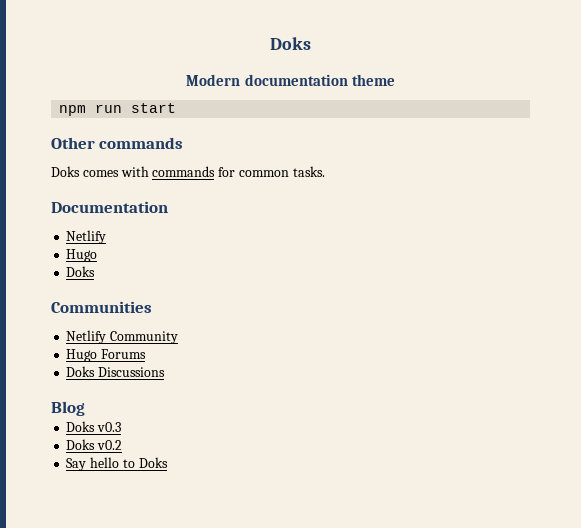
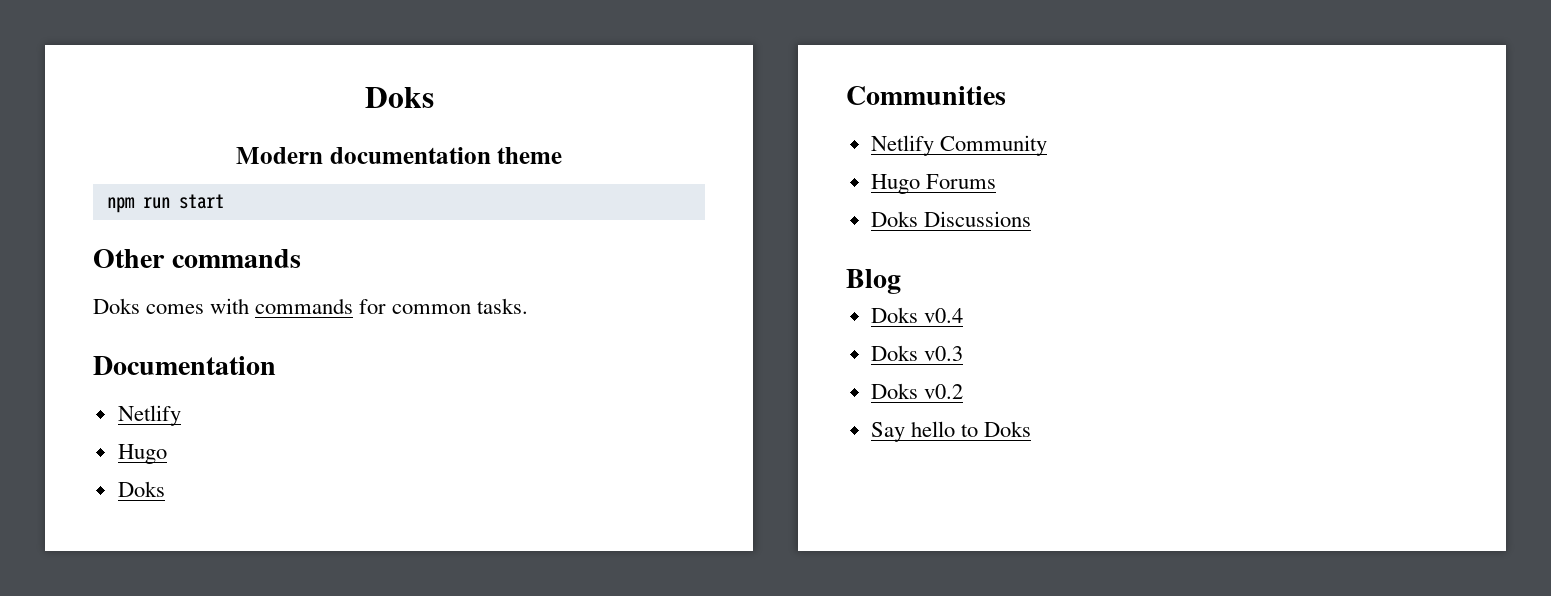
+ Doks v0.4

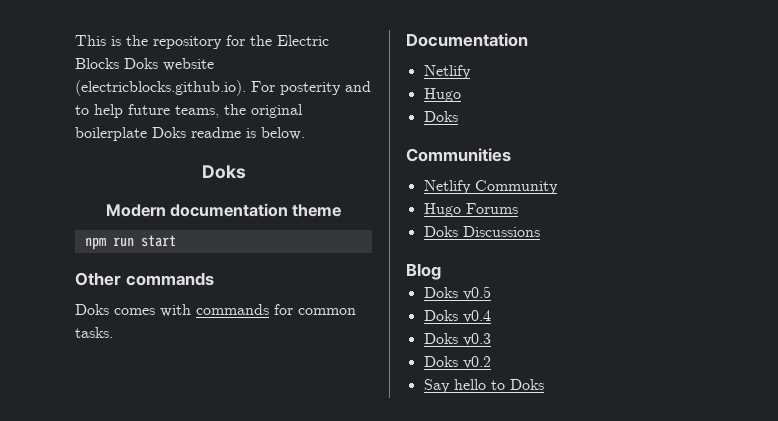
+ This is the repository for the Electric Blocks Doks website (electricblocks.github.io). For posterity and to help future teams, the original boilerplate Doks readme is below.
+ Doks v0.5

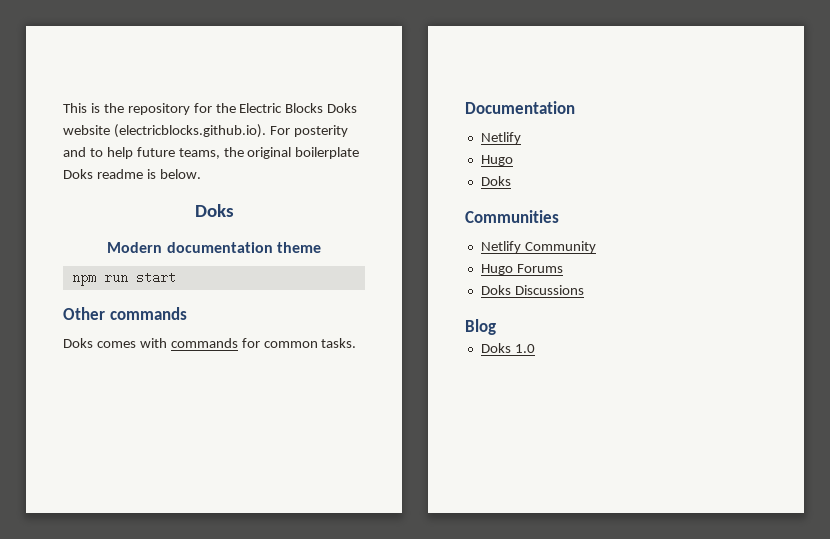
- Doks v0.5
- Doks v0.4
- Doks v0.3
- Doks v0.2
- Say hello to Doks
+ Doks 1.0

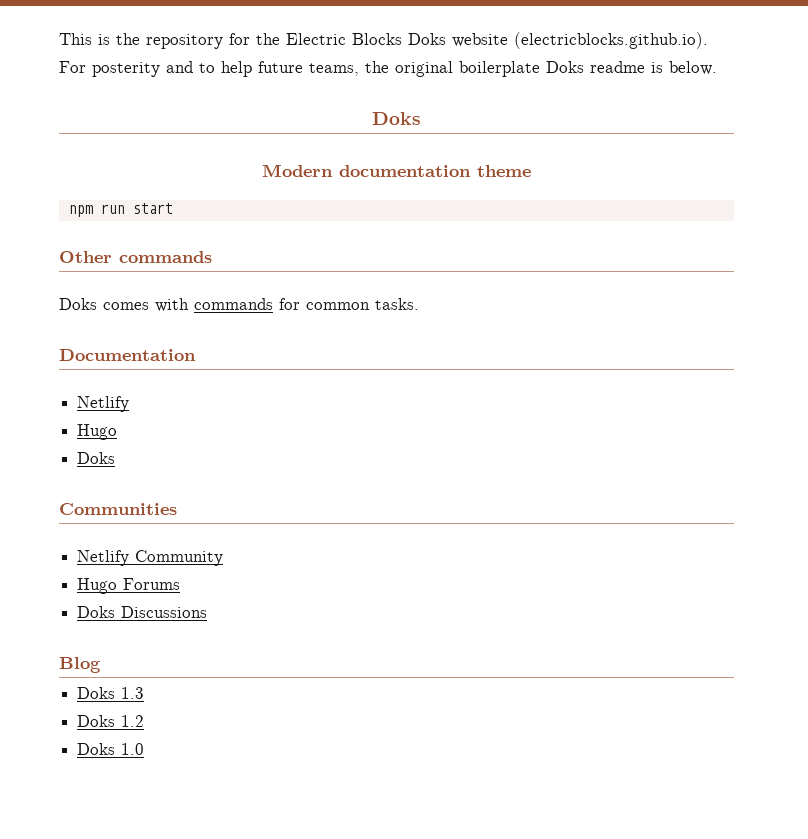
+ Doks 1.3
+ Doks 1.2

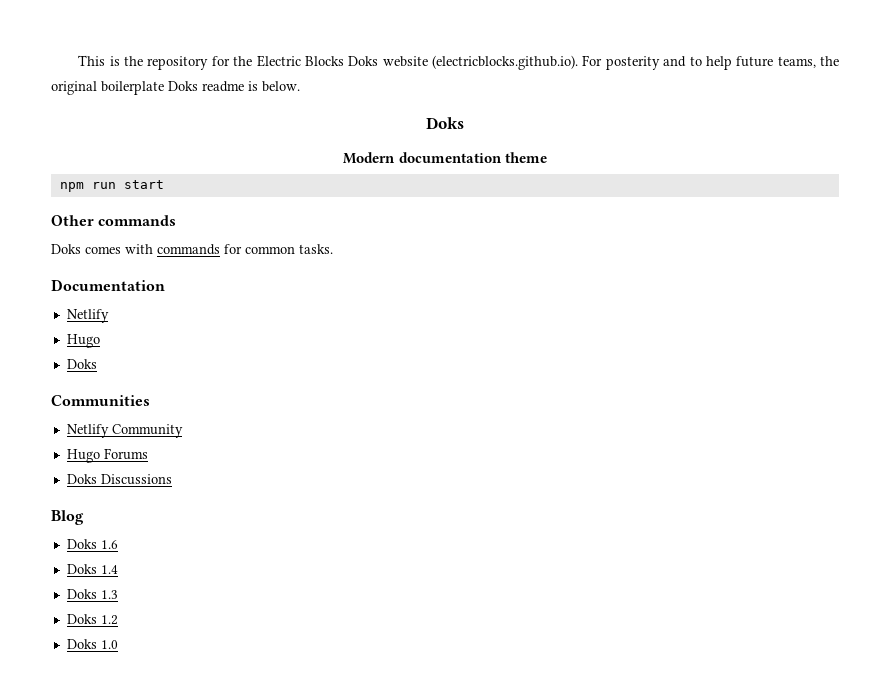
+ Doks 1.6
+ Doks 1.4

